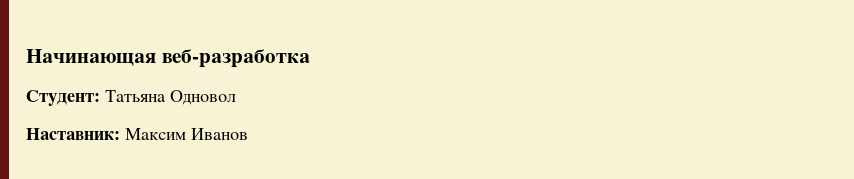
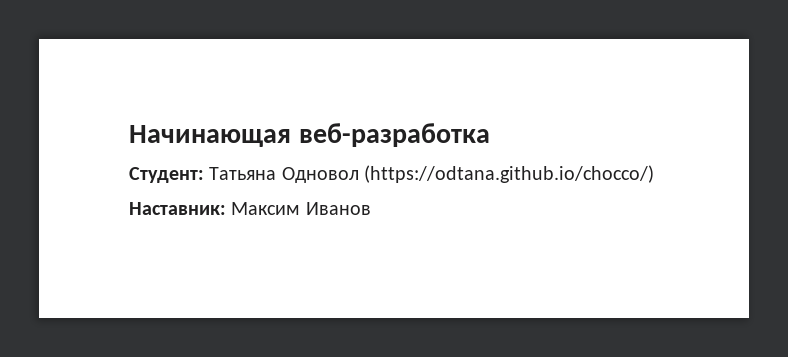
- Студент: Татьяна Одновол
+ Студент: Татьяна Одновол (https://odtana.github.io/chocco/)

